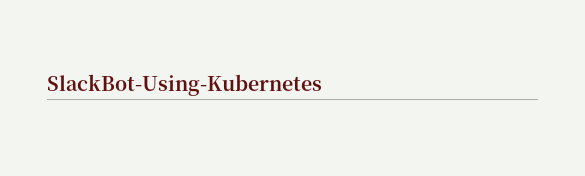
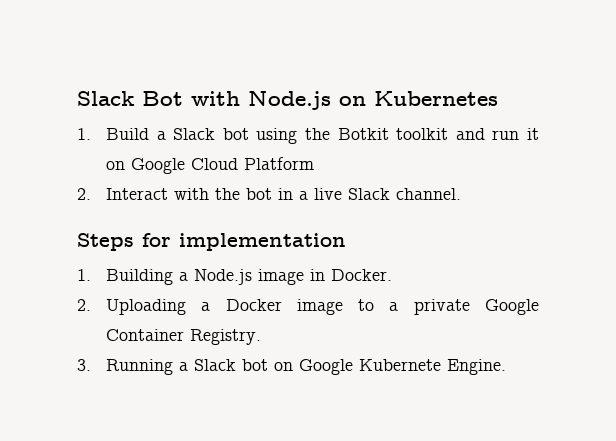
- SlackBot-Using-Kubernetes
+ Slack Bot with Node.js on Kubernetes
+ 1. Build a Slack bot using the Botkit toolkit and run it on Google Cloud Platform
+ 2. Interact with the bot in a live Slack channel.
+ Steps for implementation
+ 1. Building a Node.js image in Docker.
+ 2. Uploading a Docker image to a private Google Container Registry.
+ 3. Running a Slack bot on Google Kubernete Engine.

